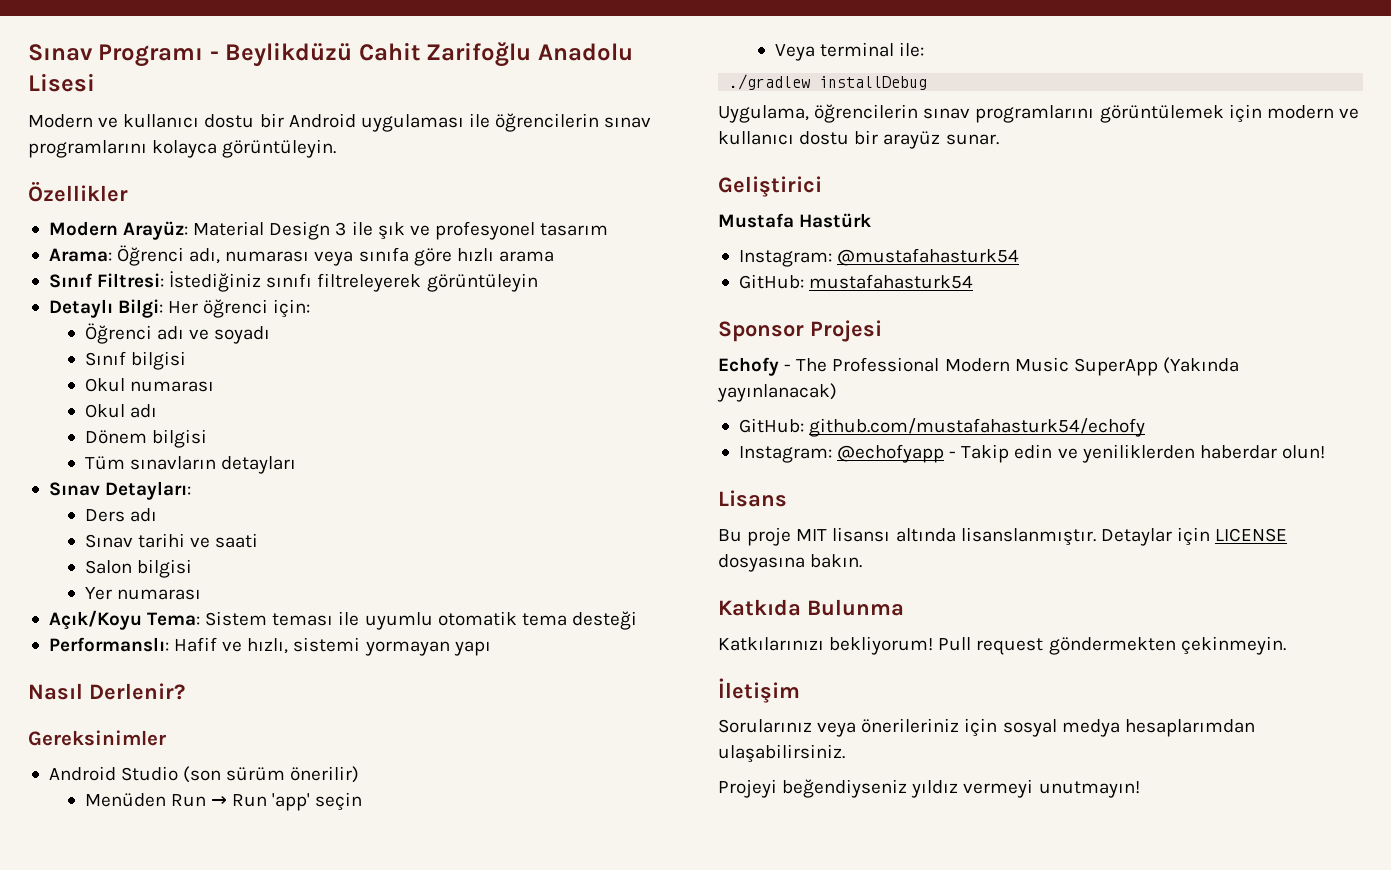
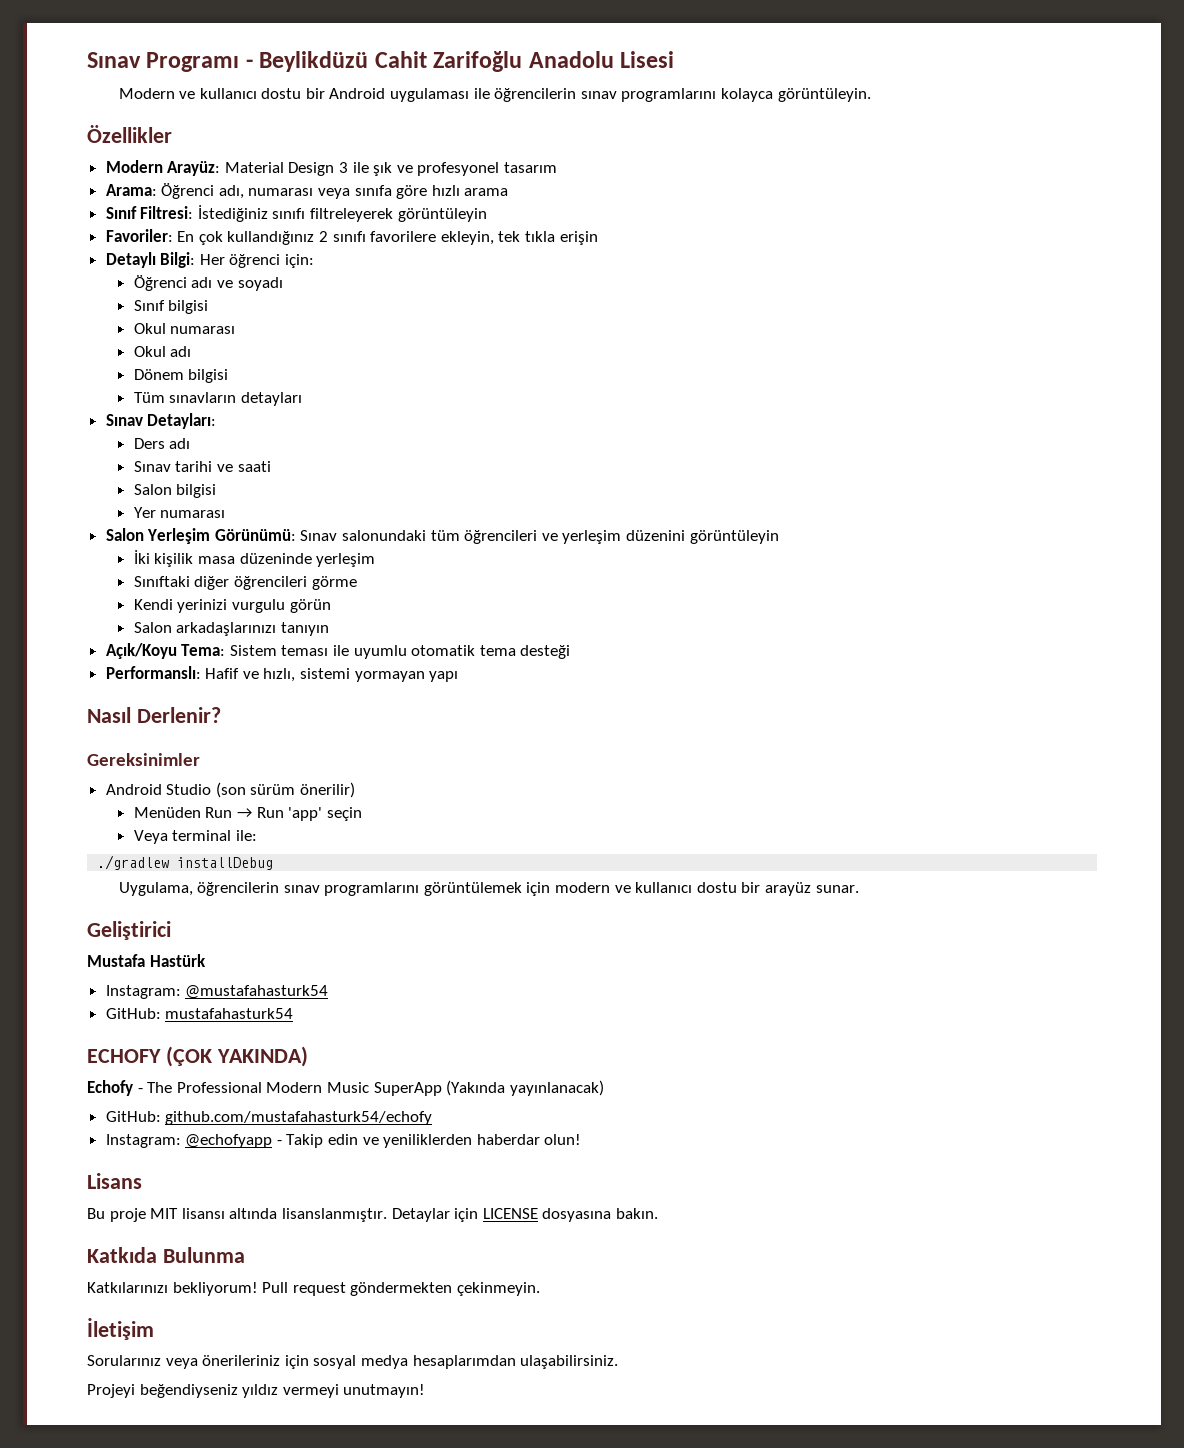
+ Favoriler: En çok kullandığınız 2 sınıfı favorilere ekleyin, tek tıkla erişin
+ Salon Yerleşim Görünümü: Sınav salonundaki tüm öğrencileri ve yerleşim düzenini görüntüleyin
+ İki kişilik masa düzeninde yerleşim
+ Sınıftaki diğer öğrencileri görme
+ Kendi yerinizi vurgulu görün
+ Salon arkadaşlarınızı tanıyın
- Sponsor Projesi
+ ECHOFY (ÇOK YAKINDA)

